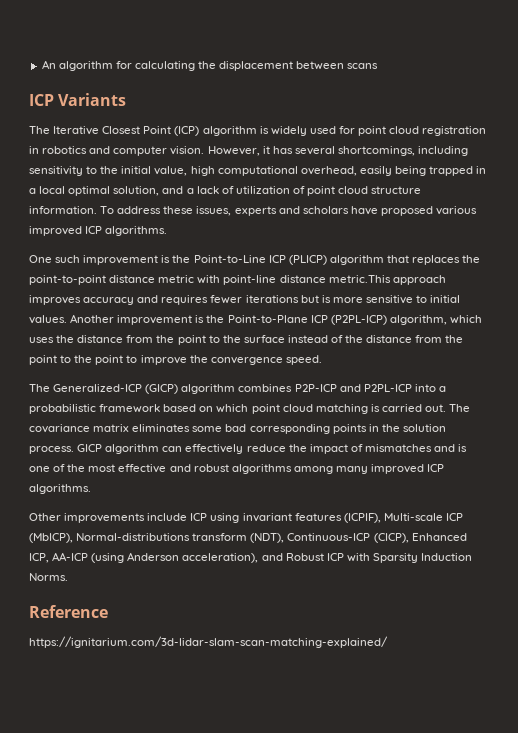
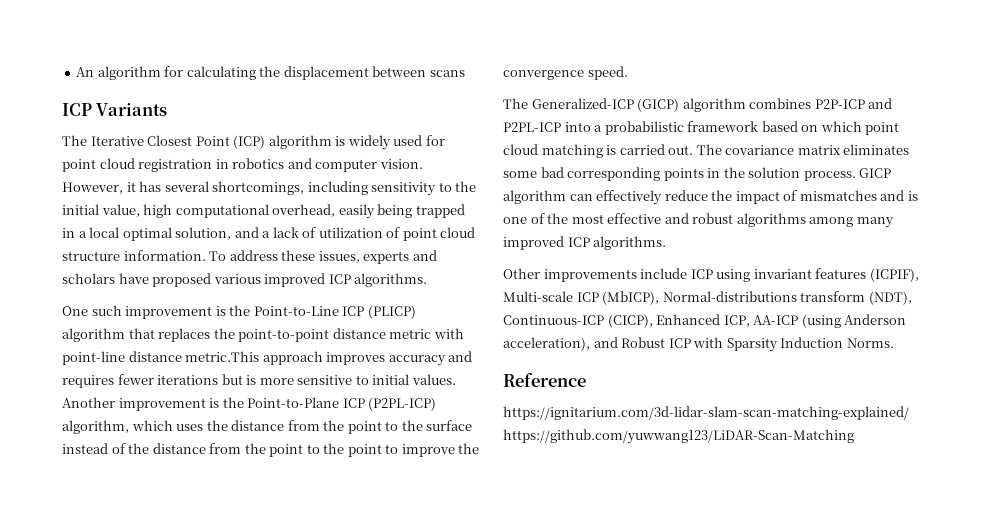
- https://ignitarium.com/3d-lidar-slam-scan-matching-explained/
+ https://ignitarium.com/3d-lidar-slam-scan-matching-explained/ https://github.com/yuwwang123/LiDAR-Scan-Matching

